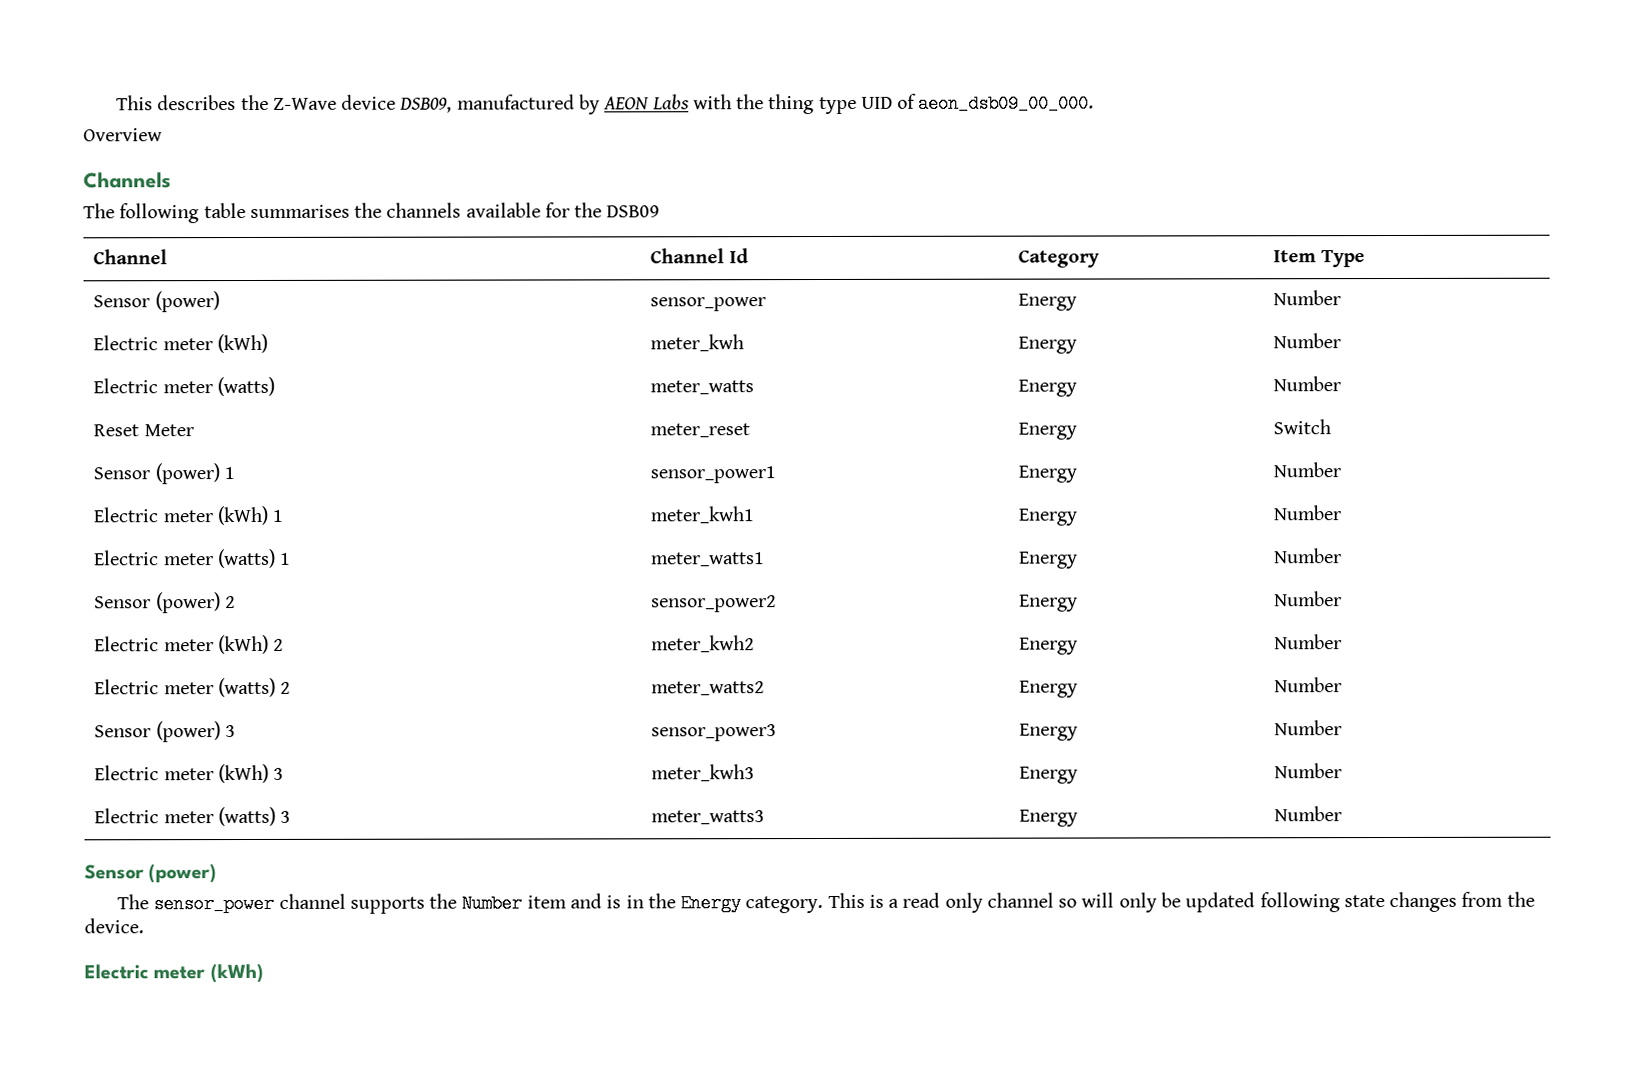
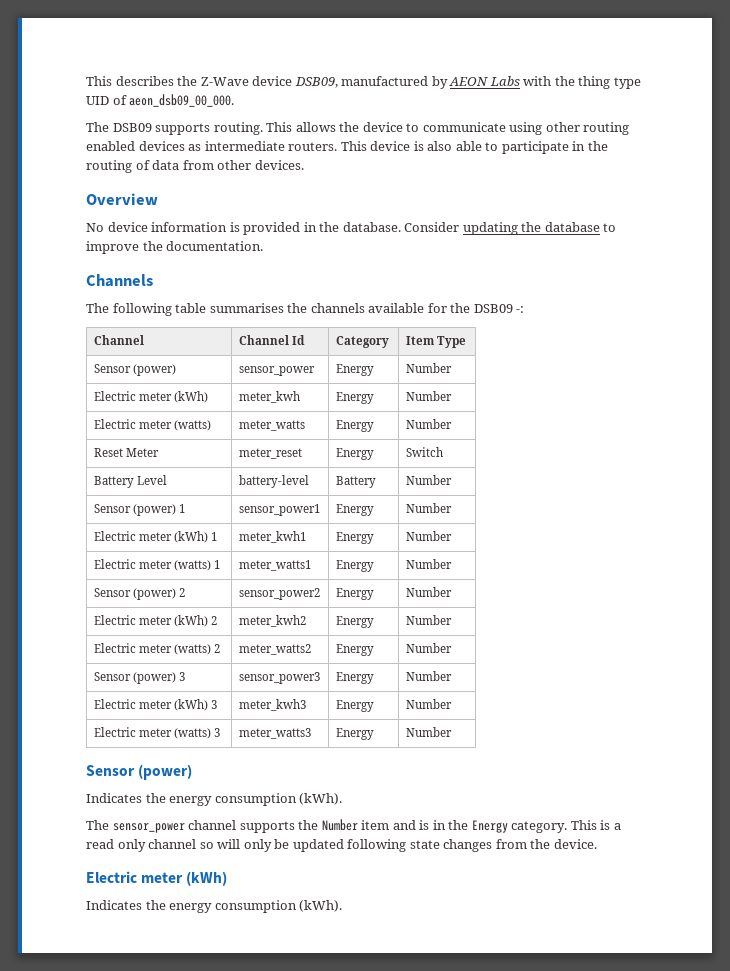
+ The DSB09 supports routing. This allows the device to communicate using other routing enabled devices as intermediate routers. This device is also able to participate in the routing of data from other devices.
  Overview
+ No device information is provided in the database. Consider updating the database to improve the documentation.
- The following table summarises the channels available for the DSB09
+ The following table summarises the channels available for the DSB09 -:
+ Battery Level | battery-level | Battery | Number
  Electric meter (watts) 3 | meter_watts3 | Energy | Number
  Sensor (power)
+ Indicates the energy consumption (kWh).
  This is a read only channel so will only be updated following state changes from the device.
  Electric meter (kWh)
+ Indicates the energy consumption (kWh).

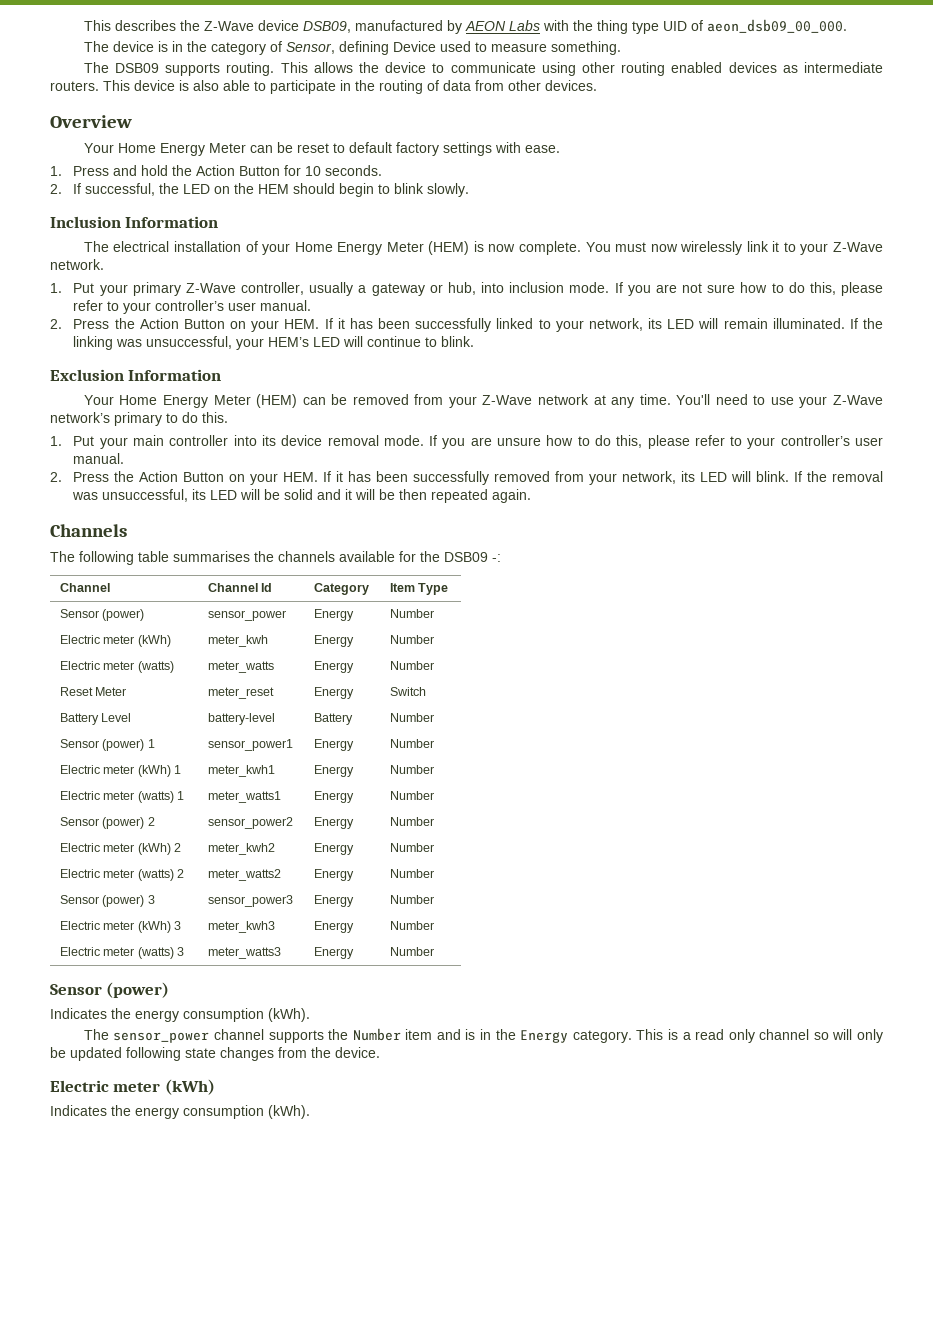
+ The device is in the category of Sensor, defining Device used to measure something.
- No device information is provided in the database. Consider updating the database to improve the documentation.
+ Your Home Energy Meter can be reset to default factory settings with ease.
+ 1. Press and hold the Action Button for 10 seconds.
+ 2. If successful, the LED on the HEM should begin to blink slowly.
+ Inclusion Information
+ The electrical installation of your Home Energy Meter (HEM) is now complete. You must now wirelessly link it to your Z-Wave network.
+ 1. Put your primary Z-Wave controller, usually a gateway or hub, into inclusion mode. If you are not sure how to do this, please refer to your controller’s user manual.
+ 2. Press the Action Button on your HEM. If it has been successfully linked to your network, its LED will remain illuminated. If the linking was unsuccessful, your HEM’s LED will continue to blink.
+ Exclusion Information
+ Your Home Energy Meter (HEM) can be removed from your Z-Wave network at any time. You'll need to use your Z-Wave network’s primary to do this.
+ 1. Put your main controller into its device removal mode. If you are unsure how to do this, please refer to your controller’s user manual.
+ 2. Press the Action Button on your HEM. If it has been successfully removed from your network, its LED will blink. If the removal was unsuccessful, its LED will be solid and it will be then repeated again.

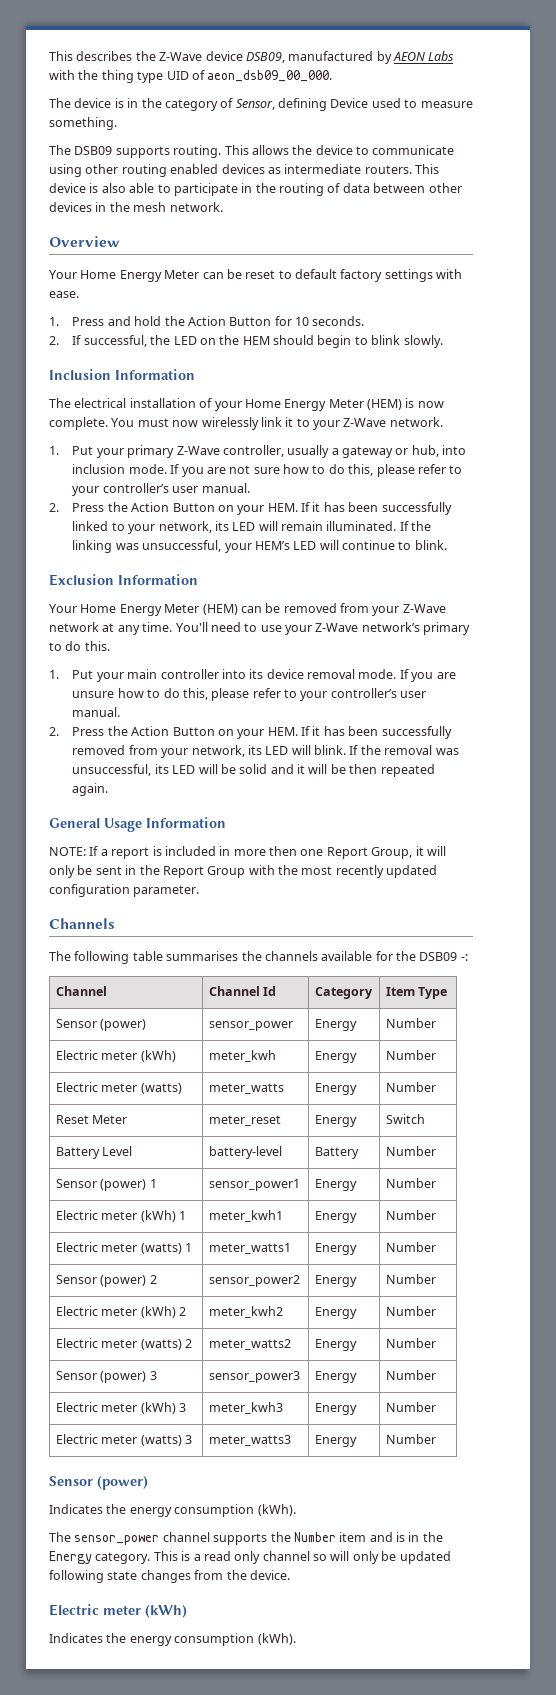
- This device is also able to participate in the routing of data from other devices.
+ This device is also able to participate in the routing of data between other devices in the mesh network.
+ General Usage Information
+ NOTE: If a report is included in more then one Report Group, it will only be sent in the Report Group with the most recently updated configuration parameter.

